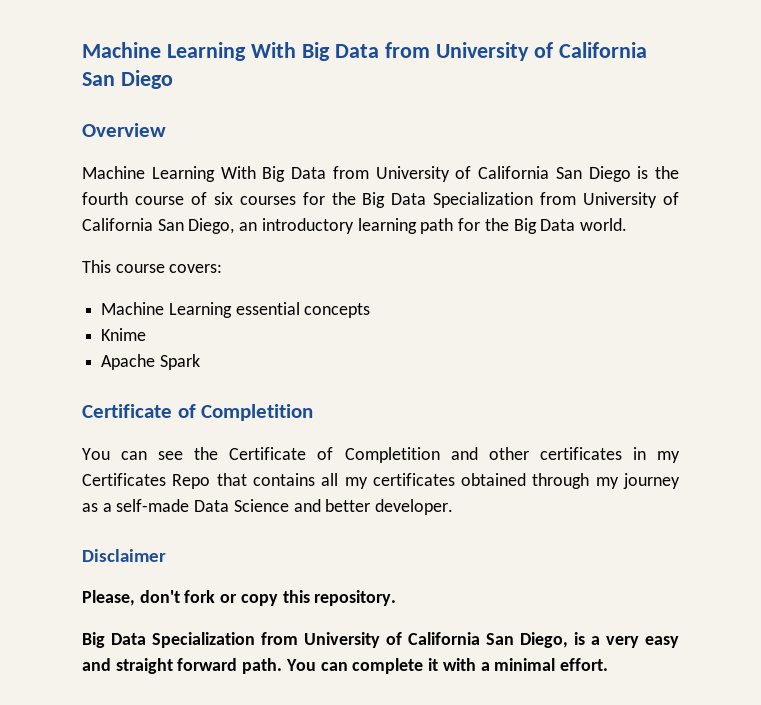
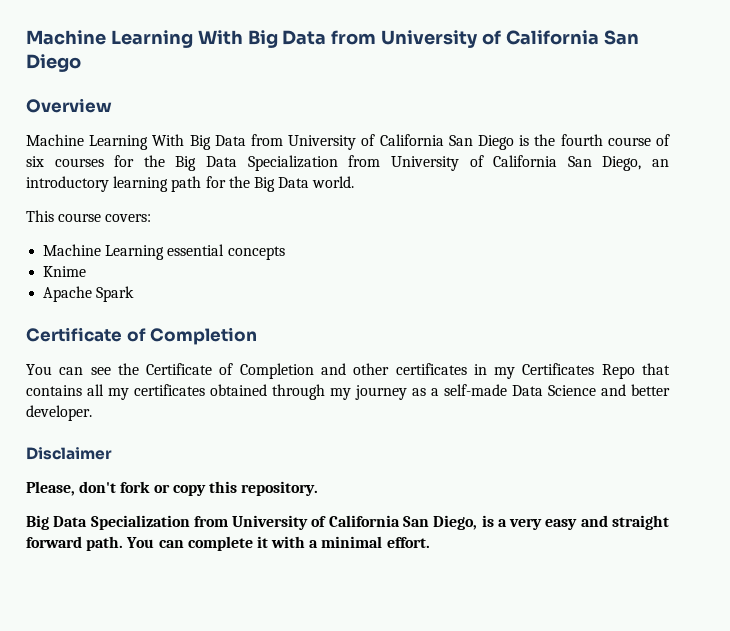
  Apache Spark
- Certificate of Completition
+ Certificate of Completion
- You can see the Certificate of Completition and other certificates in my Certificates Repo that contains all my certificates obtained through my journey as a self-made Data Science and better developer.
+ You can see the Certificate of Completion and other certificates in my Certificates Repo that contains all my certificates obtained through my journey as a self-made Data Science and better developer.

